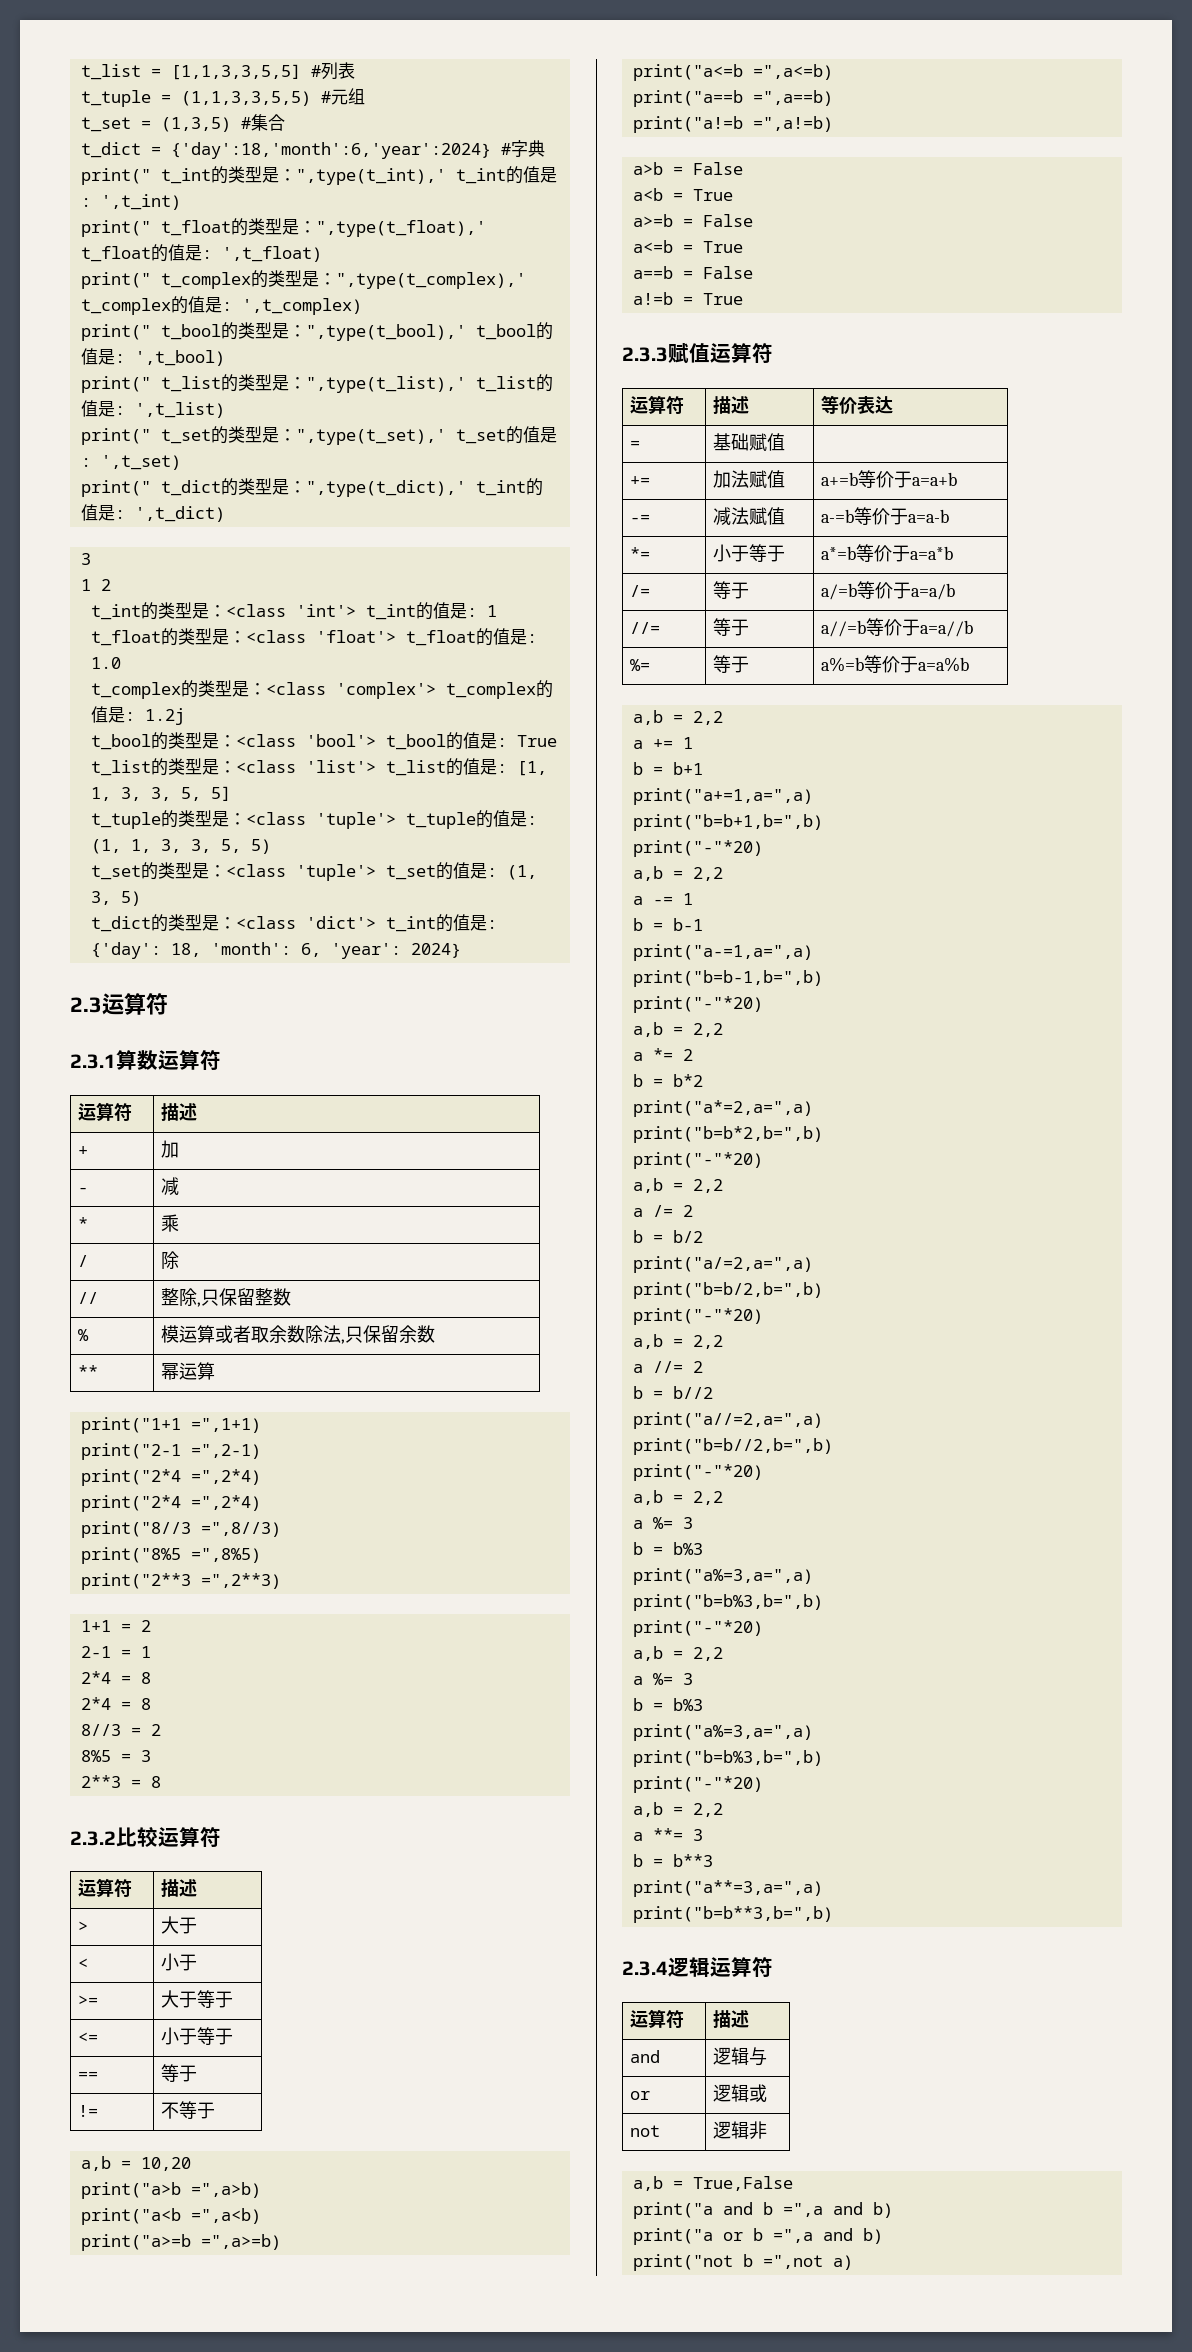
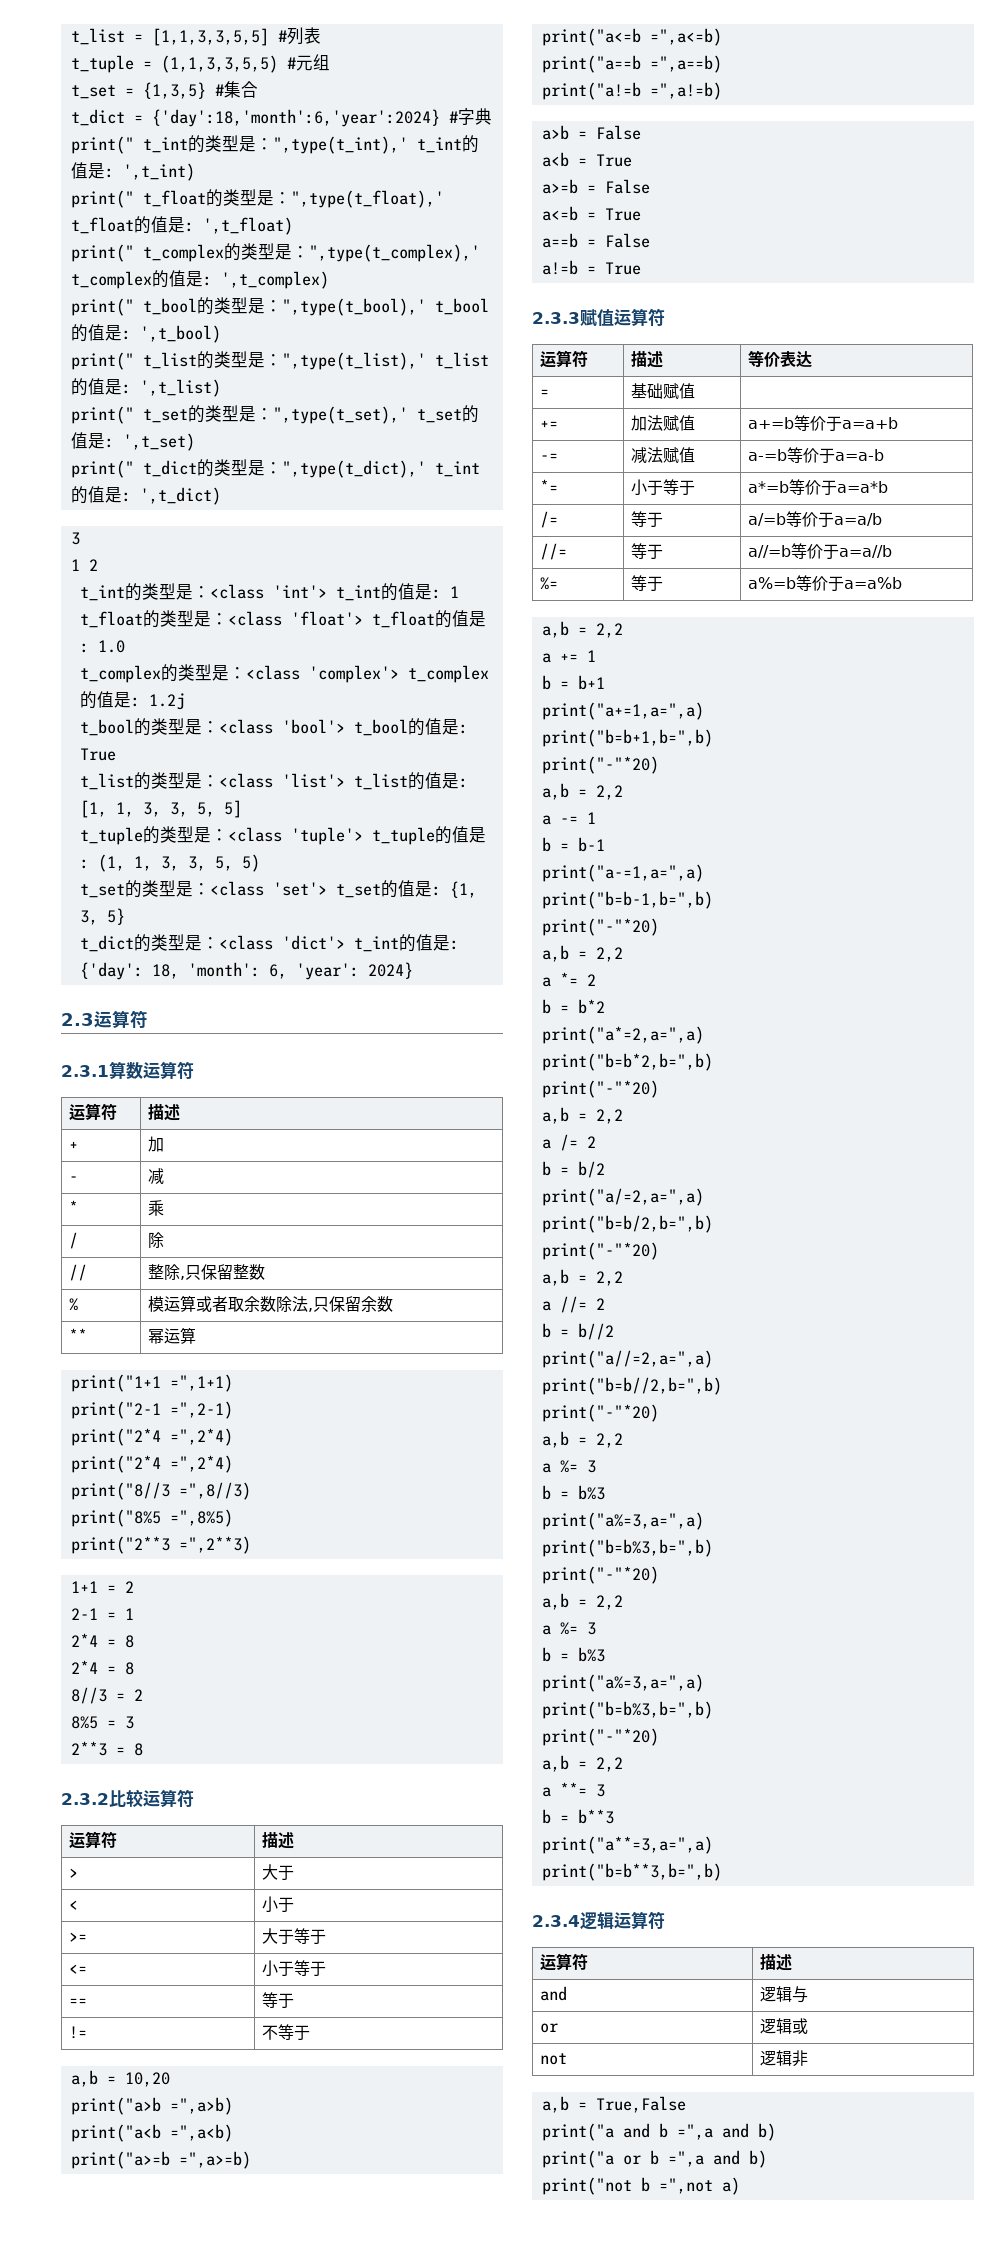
- t_set = (1,3,5) #集合
+ t_set = {1,3,5} #集合
- t_set的类型是：<class 'tuple'> t_set的值是: (1, 3, 5)
+ t_set的类型是：<class 'set'> t_set的值是: {1, 3, 5}

